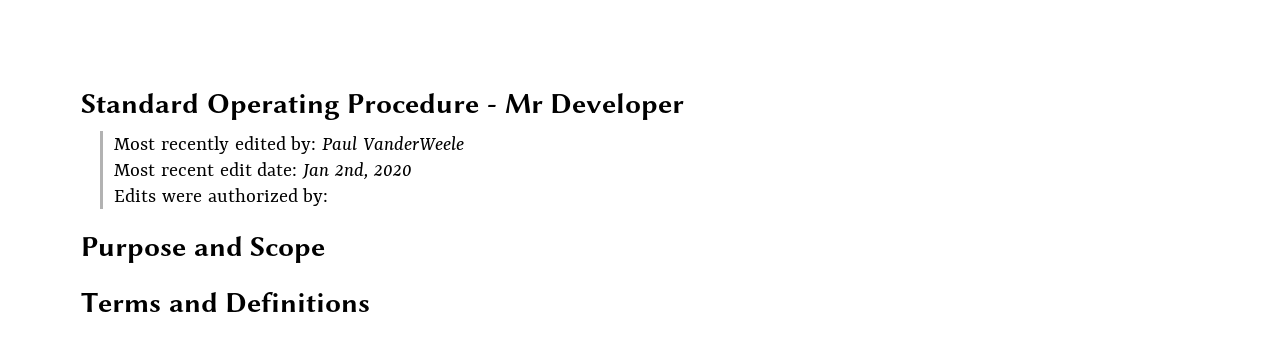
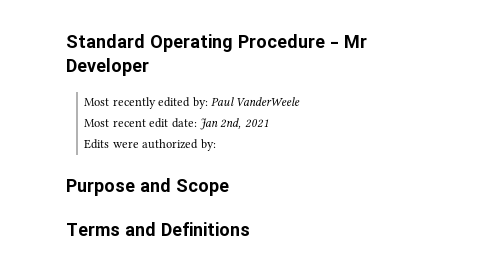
- Most recent edit date: Jan 2nd, 2020
+ Most recent edit date: Jan 2nd, 2021

